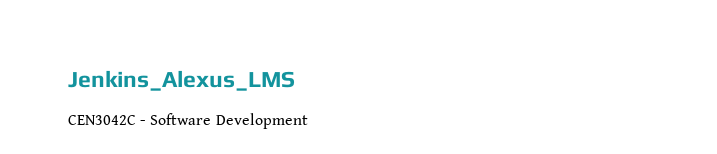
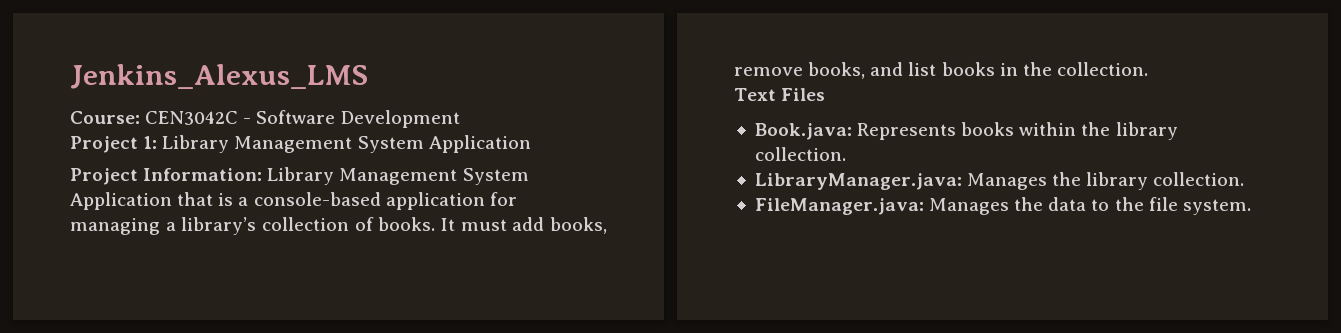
- CEN3042C - Software Development
+ Course: CEN3042C - Software Development
+ Project 1: Library Management System Application
+ Project Information: Library Management System Application that is a console-based application for managing a library’s collection of books. It must add books, remove books, and list books in the collection.
+ Text Files
+ Book.java: Represents books within the library collection.
+ LibraryManager.java: Manages the library collection.
+ FileManager.java: Manages the data to the file system.

